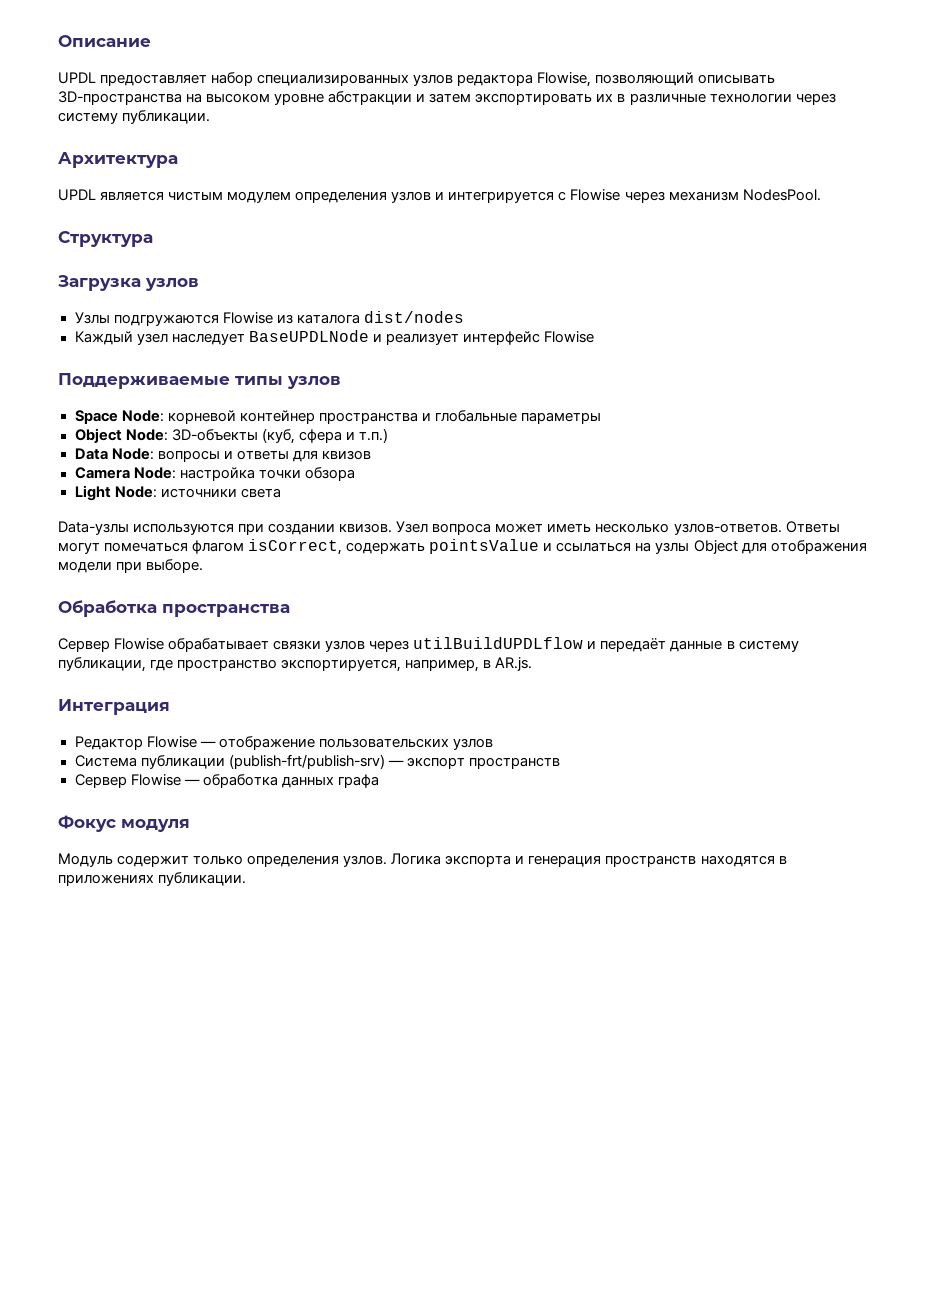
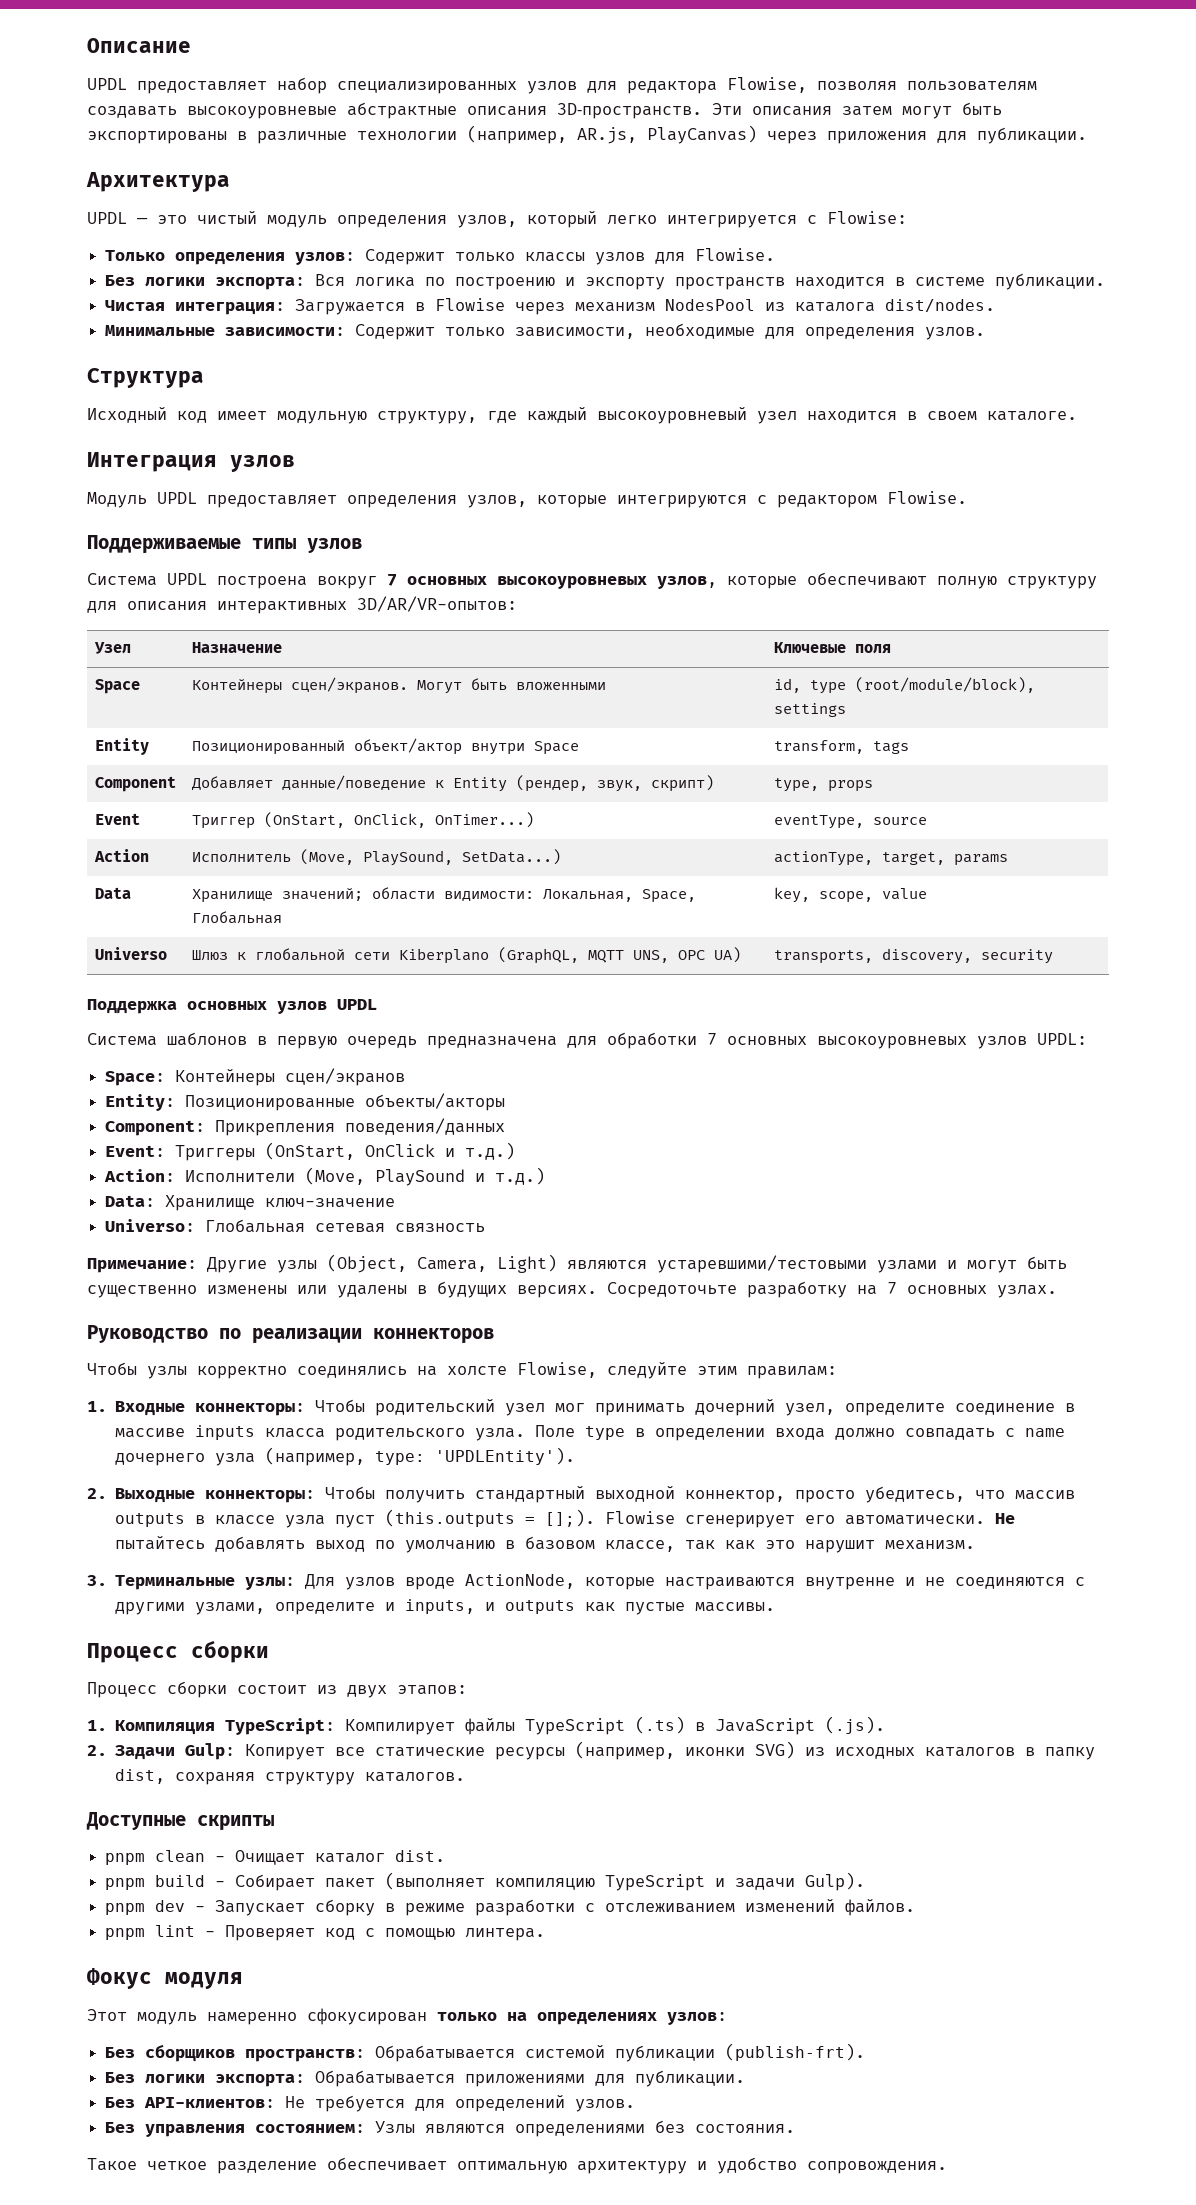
- UPDL предоставляет набор специализированных узлов редактора Flowise, позволяющий описывать 3D‑пространства на высоком уровне абстракции и затем экспортировать их в различные технологии через систему публикации.
+ UPDL предоставляет набор специализированных узлов для редактора Flowise, позволяя пользователям создавать высокоуровневые абстрактные описания 3D‑пространств. Эти описания затем могут быть экспортированы в различные технологии (например, AR.js, PlayCanvas) через приложения для публикации.
  Архитектура
- UPDL является чистым модулем определения узлов и интегрируется с Flowise через механизм NodesPool.
+ UPDL — это чистый модуль определения узлов, который легко интегрируется с Flowise:
+ Только определения узлов: Содержит только классы узлов для Flowise.
+ Без логики экспорта: Вся логика по построению и экспорту пространств находится в системе публикации.
+ Чистая интеграция: Загружается в Flowise через механизм NodesPool из каталога dist/nodes.
+ Минимальные зависимости: Содержит только зависимости, необходимые для определения узлов.
  Структура
- Загрузка узлов
- Узлы подгружаются Flowise из каталога dist/nodes
- Каждый узел наследует BaseUPDLNode и реализует интерфейс Flowise
+ Исходный код имеет модульную структуру, где каждый высокоуровневый узел находится в своем каталоге.
+ Интеграция узлов
+ Модуль UPDL предоставляет определения узлов, которые интегрируются с редактором Flowise.
  Поддерживаемые типы узлов
- Space Node: корневой контейнер пространства и глобальные параметры
- Object Node: 3D‑объекты (куб, сфера и т.п.)
- Data Node: вопросы и ответы для квизов
- Camera Node: настройка точки обзора
- Light Node: источники света
- Data‑узлы используются при создании квизов. Узел вопроса может иметь несколько узлов‑ответов. Ответы могут помечаться флагом isCorrect, содержать pointsValue и ссылаться на узлы Object для отображения модели при выборе.
- Обработка пространства
- Сервер Flowise обрабатывает связки узлов через utilBuildUPDLflow и передаёт данные в систему публикации, где пространство экспортируется, например, в AR.js.
- Интеграция
- Редактор Flowise — отображение пользовательских узлов
- Система публикации (publish‑frt/publish‑srv) — экспорт пространств
- Сервер Flowise — обработка данных графа
+ Система UPDL построена вокруг 7 основных высокоуровневых узлов, которые обеспечивают полную структуру для описания интерактивных 3D/AR/VR-опытов:
+ Узел | Назначение | Ключевые поля
+ Space | Контейнеры сцен/экранов. Могут быть вложенными | id, type (root/module/block), settings
+ Entity | Позиционированный объект/актор внутри Space | transform, tags
+ Component | Добавляет данные/поведение к Entity (рендер, звук, скрипт) | type, props
+ Event | Триггер (OnStart, OnClick, OnTimer...) | eventType, source
+ Action | Исполнитель (Move, PlaySound, SetData...) | actionType, target, params
+ Data | Хранилище значений; области видимости: Локальная, Space, Глобальная | key, scope, value
+ Universo | Шлюз к глобальной сети Kiberplano (GraphQL, MQTT UNS, OPC UA) | transports, discovery, security
+ Поддержка основных узлов UPDL
+ Система шаблонов в первую очередь предназначена для обработки 7 основных высокоуровневых узлов UPDL:
+ Space: Контейнеры сцен/экранов
+ Entity: Позиционированные объекты/акторы
+ Component: Прикрепления поведения/данных
+ Event: Триггеры (OnStart, OnClick и т.д.)
+ Action: Исполнители (Move, PlaySound и т.д.)
+ Data: Хранилище ключ-значение
+ Universo: Глобальная сетевая связность
+ Примечание: Другие узлы (Object, Camera, Light) являются устаревшими/тестовыми узлами и могут быть существенно изменены или удалены в будущих версиях. Сосредоточьте разработку на 7 основных узлах.
+ Руководство по реализации коннекторов
+ Чтобы узлы корректно соединялись на холсте Flowise, следуйте этим правилам:
+ 1. Входные коннекторы: Чтобы родительский узел мог принимать дочерний узел, определите соединение в массиве inputs класса родительского узла. Поле type в определении входа должно совпадать с name дочернего узла (например, type: 'UPDLEntity').
+ 2. Выходные коннекторы: Чтобы получить стандартный выходной коннектор, просто убедитесь, что массив outputs в классе узла пуст (this.outputs = [];). Flowise сгенерирует его автоматически. Не пытайтесь добавлять выход по умолчанию в базовом классе, так как это нарушит механизм.
+ 3. Терминальные узлы: Для узлов вроде ActionNode, которые настраиваются внутренне и не соединяются с другими узлами, определите и inputs, и outputs как пустые массивы.
+ Процесс сборки
+ Процесс сборки состоит из двух этапов:
+ 1. Компиляция TypeScript: Компилирует файлы TypeScript (.ts) в JavaScript (.js).
+ 2. Задачи Gulp: Копирует все статические ресурсы (например, иконки SVG) из исходных каталогов в папку dist, сохраняя структуру каталогов.
+ Доступные скрипты
+ pnpm clean - Очищает каталог dist.
+ pnpm build - Собирает пакет (выполняет компиляцию TypeScript и задачи Gulp).
+ pnpm dev - Запускает сборку в режиме разработки с отслеживанием изменений файлов.
+ pnpm lint - Проверяет код с помощью линтера.
  Фокус модуля
- Модуль содержит только определения узлов. Логика экспорта и генерация пространств находятся в приложениях публикации.
+ Этот модуль намеренно сфокусирован только на определениях узлов:
+ Без сборщиков пространств: Обрабатывается системой публикации (publish-frt).
+ Без логики экспорта: Обрабатывается приложениями для публикации.
+ Без API-клиентов: Не требуется для определений узлов.
+ Без управления состоянием: Узлы являются определениями без состояния.
+ Такое четкое разделение обеспечивает оптимальную архитектуру и удобство сопровождения.

